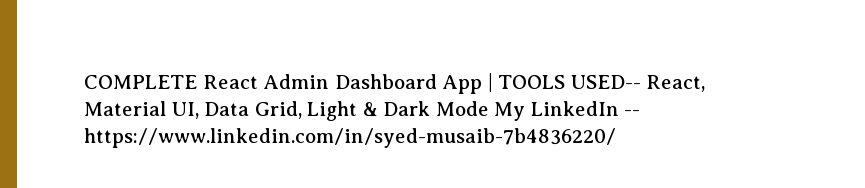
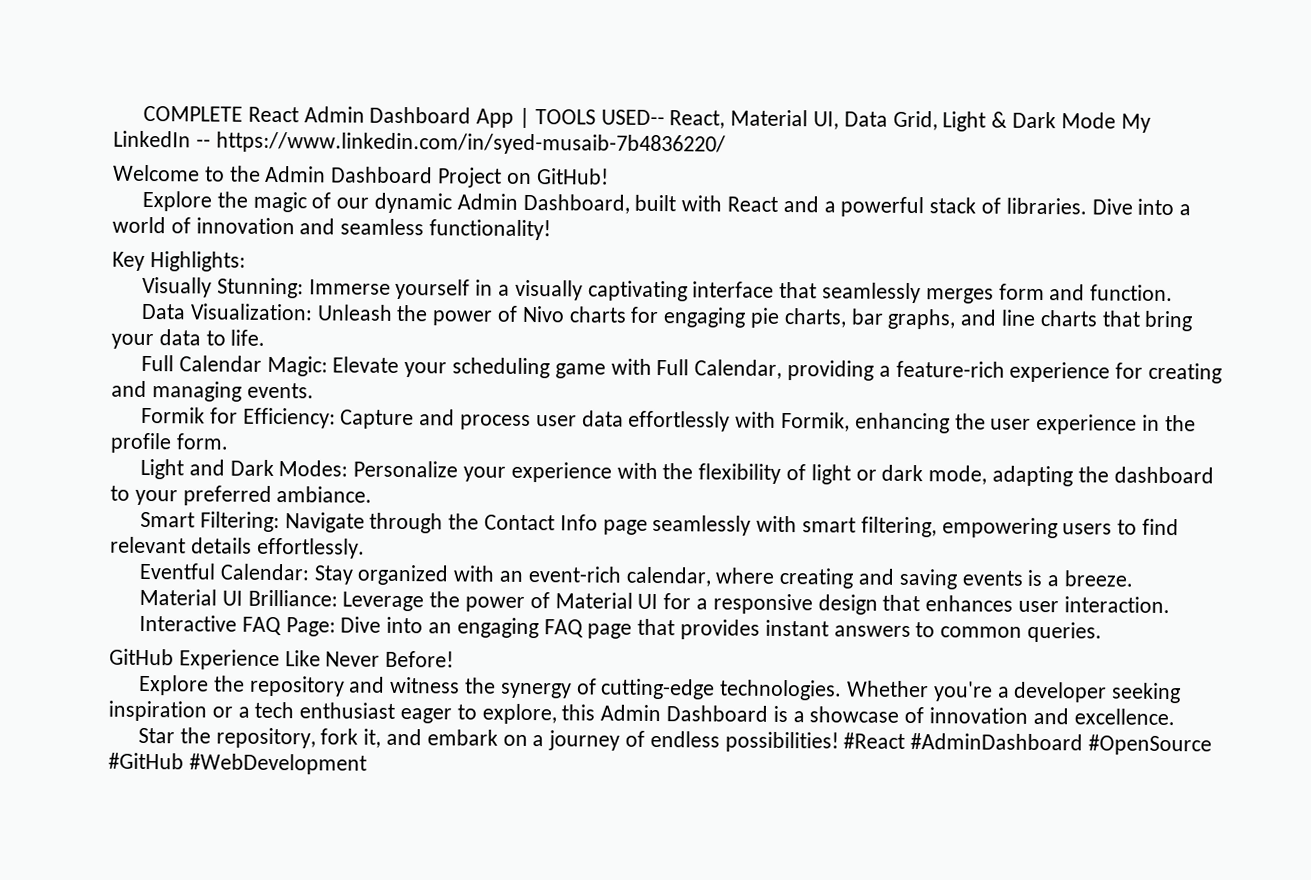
+ Welcome to the Admin Dashboard Project on GitHub!
+ Explore the magic of our dynamic Admin Dashboard, built with React and a powerful stack of libraries. Dive into a world of innovation and seamless functionality!
+ Key Highlights:
+ Visually Stunning: Immerse yourself in a visually captivating interface that seamlessly merges form and function.
+ Data Visualization: Unleash the power of Nivo charts for engaging pie charts, bar graphs, and line charts that bring your data to life.
+ Full Calendar Magic: Elevate your scheduling game with Full Calendar, providing a feature-rich experience for creating and managing events.
+ Formik for Efficiency: Capture and process user data effortlessly with Formik, enhancing the user experience in the profile form.
+ Light and Dark Modes: Personalize your experience with the flexibility of light or dark mode, adapting the dashboard to your preferred ambiance.
+ Smart Filtering: Navigate through the Contact Info page seamlessly with smart filtering, empowering users to find relevant details effortlessly.
+ Eventful Calendar: Stay organized with an event-rich calendar, where creating and saving events is a breeze.
+ Material UI Brilliance: Leverage the power of Material UI for a responsive design that enhances user interaction.
+ Interactive FAQ Page: Dive into an engaging FAQ page that provides instant answers to common queries.
+ GitHub Experience Like Never Before!
+ Explore the repository and witness the synergy of cutting-edge technologies. Whether you're a developer seeking inspiration or a tech enthusiast eager to explore, this Admin Dashboard is a showcase of innovation and excellence.
+ Star the repository, fork it, and embark on a journey of endless possibilities! #React #AdminDashboard #OpenSource #GitHub #WebDevelopment

